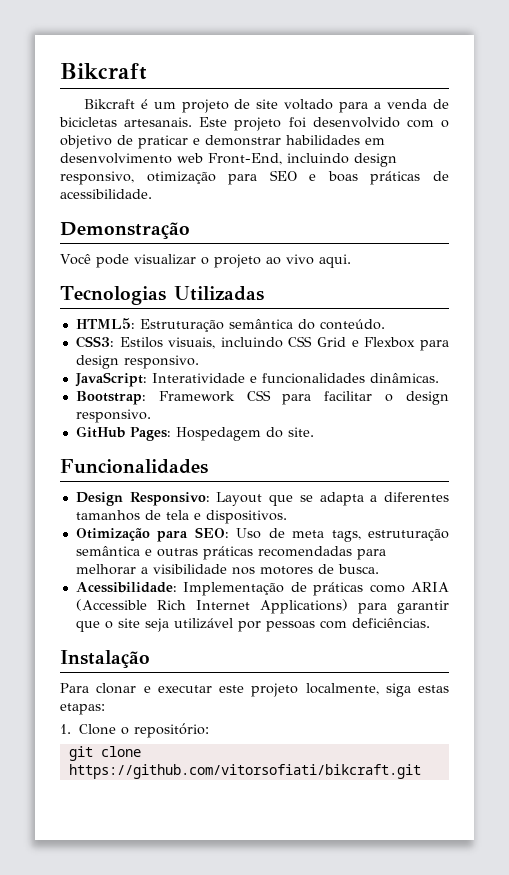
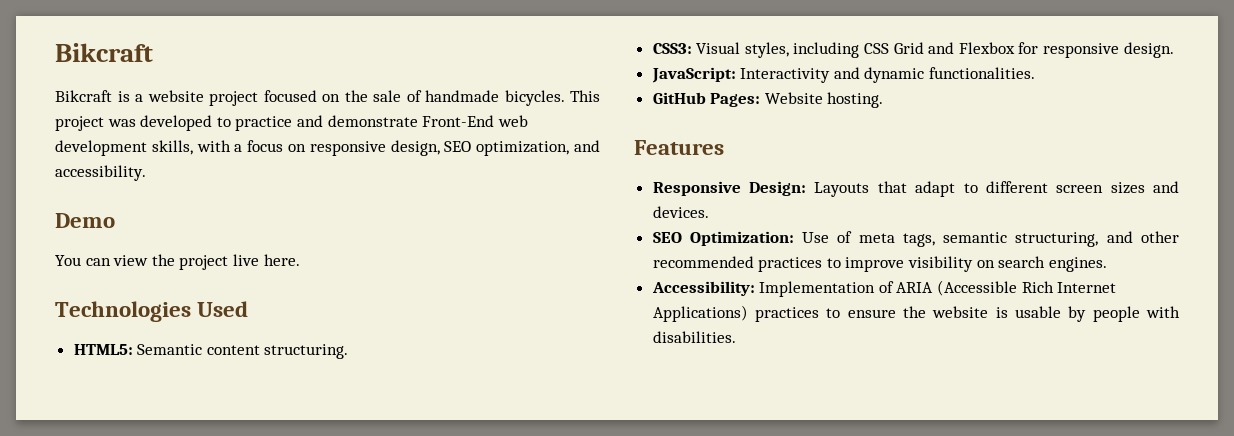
- Bikcraft é um projeto de site voltado para a venda de bicicletas artesanais. Este projeto foi desenvolvido com o objetivo de praticar e demonstrar habilidades em desenvolvimento web Front-End, incluindo design responsivo, otimização para SEO e boas práticas de acessibilidade.
- Demonstração
- Você pode visualizar o projeto ao vivo aqui.
- Tecnologias Utilizadas
- HTML5: Estruturação semântica do conteúdo.
- CSS3: Estilos visuais, incluindo CSS Grid e Flexbox para design responsivo.
- JavaScript: Interatividade e funcionalidades dinâmicas.
- Bootstrap: Framework CSS para facilitar o design responsivo.
- GitHub Pages: Hospedagem do site.
- Funcionalidades
- Design Responsivo: Layout que se adapta a diferentes tamanhos de tela e dispositivos.
- Otimização para SEO: Uso de meta tags, estruturação semântica e outras práticas recomendadas para melhorar a visibilidade nos motores de busca.
- Acessibilidade: Implementação de práticas como ARIA (Accessible Rich Internet Applications) para garantir que o site seja utilizável por pessoas com deficiências.
- Instalação
- Para clonar e executar este projeto localmente, siga estas etapas:
- 1. Clone o repositório:
- git clone https://github.com/vitorsofiati/bikcraft.git
+ Bikcraft is a website project focused on the sale of handmade bicycles. This project was developed to practice and demonstrate Front-End web development skills, with a focus on responsive design, SEO optimization, and accessibility.
+ Demo
+ You can view the project live here.
+ Technologies Used
+ HTML5: Semantic content structuring.
+ CSS3: Visual styles, including CSS Grid and Flexbox for responsive design.
+ JavaScript: Interactivity and dynamic functionalities.
+ GitHub Pages: Website hosting.
+ Features
+ Responsive Design: Layouts that adapt to different screen sizes and devices.
+ SEO Optimization: Use of meta tags, semantic structuring, and other recommended practices to improve visibility on search engines.
+ Accessibility: Implementation of ARIA (Accessible Rich Internet Applications) practices to ensure the website is usable by people with disabilities.

